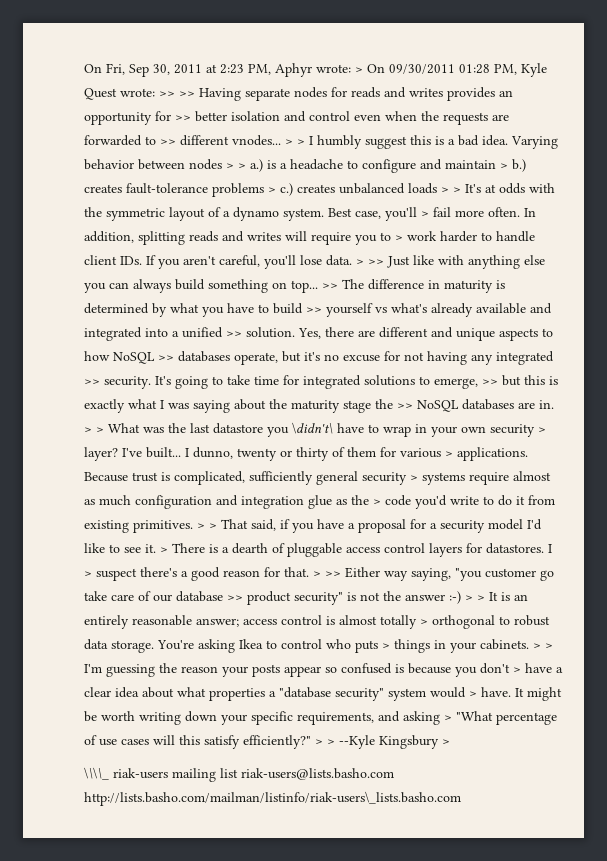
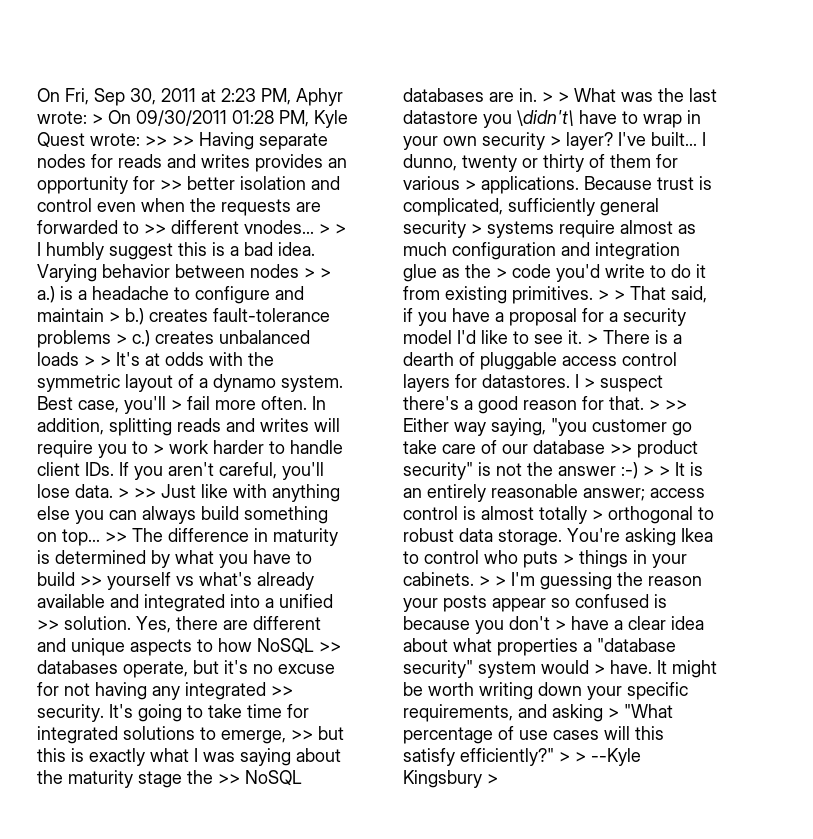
- \\\\_ riak-users mailing list riak-users@lists.basho.com http://lists.basho.com/mailman/listinfo/riak-users\_lists.basho.com

